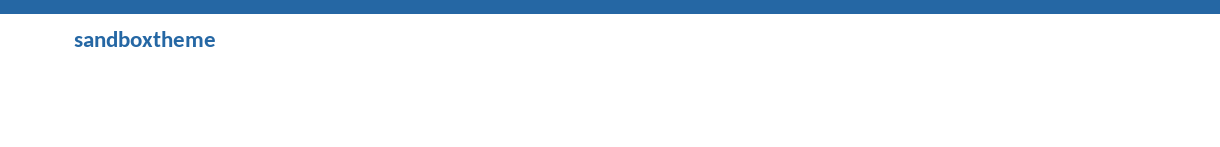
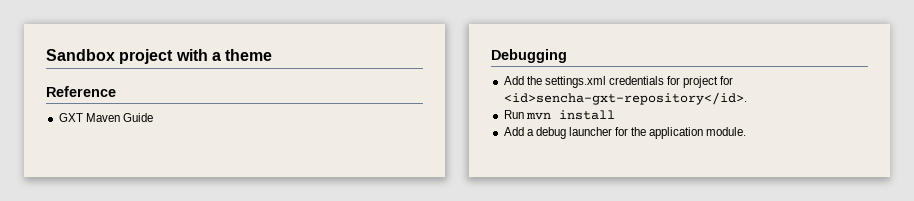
- sandboxtheme
+ Sandbox project with a theme
+ Reference
+ GXT Maven Guide
+ Debugging
+ Add the settings.xml credentials for project for <id>sencha-gxt-repository</id>.
+ Run mvn install
+ Add a debug launcher for the application module.

